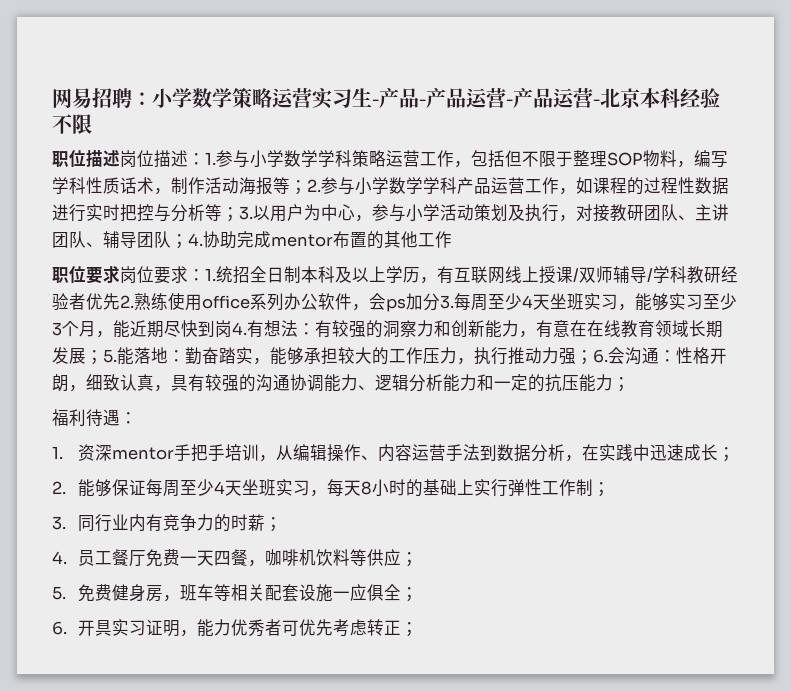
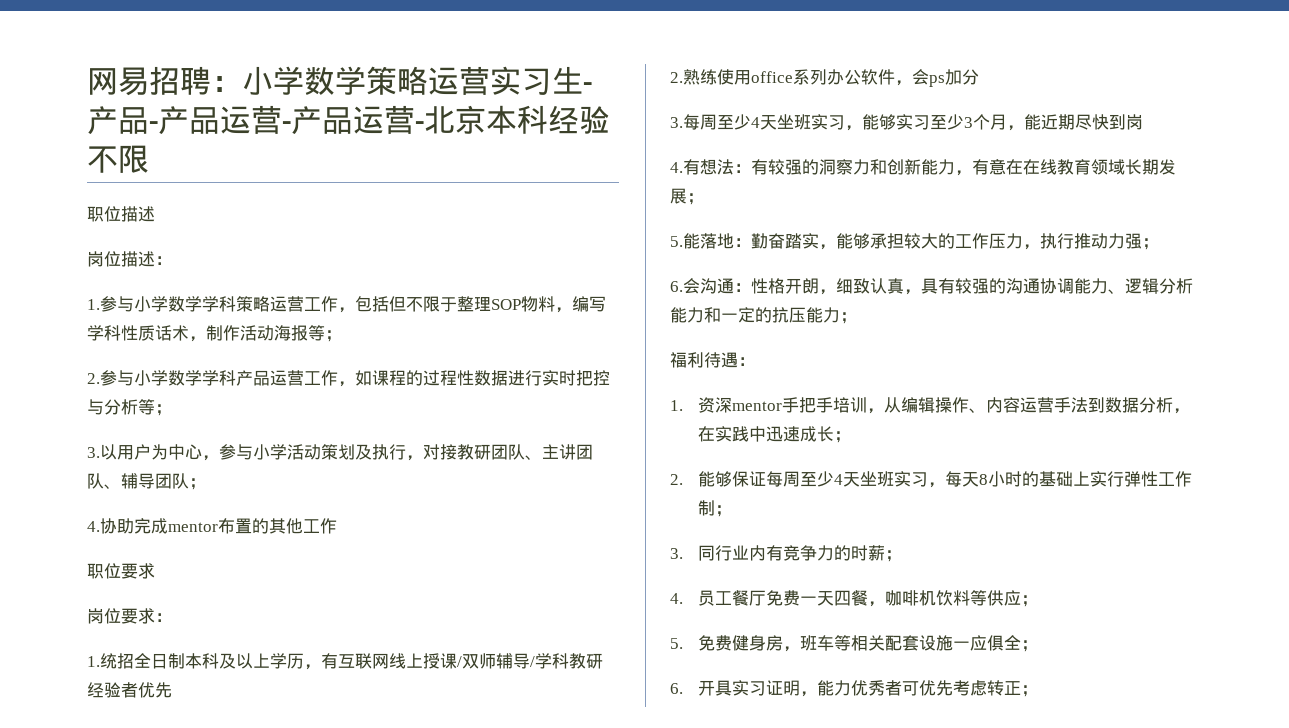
- 职位描述岗位描述：1.参与小学数学学科策略运营工作，包括但不限于整理SOP物料，编写学科性质话术，制作活动海报等；2.参与小学数学学科产品运营工作，如课程的过程性数据进行实时把控与分析等；3.以用户为中心，参与小学活动策划及执行，对接教研团队、主讲团队、辅导团队；4.协助完成mentor布置的其他工作
+ 职位描述
+ 岗位描述：
+ 1.参与小学数学学科策略运营工作，包括但不限于整理SOP物料，编写学科性质话术，制作活动海报等；
+ 2.参与小学数学学科产品运营工作，如课程的过程性数据进行实时把控与分析等；
+ 3.以用户为中心，参与小学活动策划及执行，对接教研团队、主讲团队、辅导团队；
+ 4.协助完成mentor布置的其他工作
- 职位要求岗位要求：1.统招全日制本科及以上学历，有互联网线上授课/双师辅导/学科教研经验者优先2.熟练使用office系列办公软件，会ps加分3.每周至少4天坐班实习，能够实习至少3个月，能近期尽快到岗4.有想法：
+ 职位要求
+ 岗位要求：
+ 1.统招全日制本科及以上学历，有互联网线上授课/双师辅导/学科教研经验者优先
+ 2.熟练使用office系列办公软件，会ps加分
+ 3.每周至少4天坐班实习，能够实习至少3个月，能近期尽快到岗
+ 4.有想法：
- 有较强的洞察力和创新能力，有意在在线教育领域长期发展；5.能落地：
+ 有较强的洞察力和创新能力，有意在在线教育领域长期发展；
+ 5.能落地：
- 勤奋踏实，能够承担较大的工作压力，执行推动力强；6.会沟通：
+ 勤奋踏实，能够承担较大的工作压力，执行推动力强；
+ 6.会沟通：

